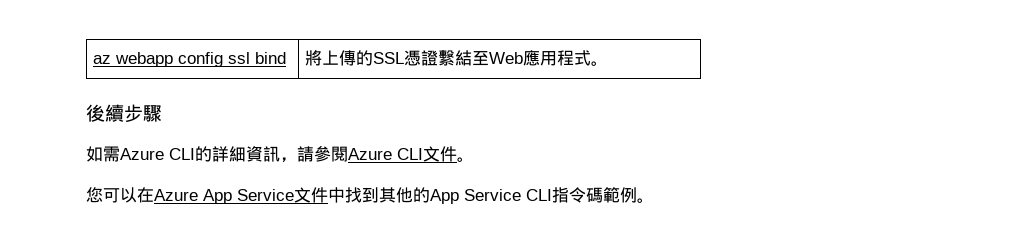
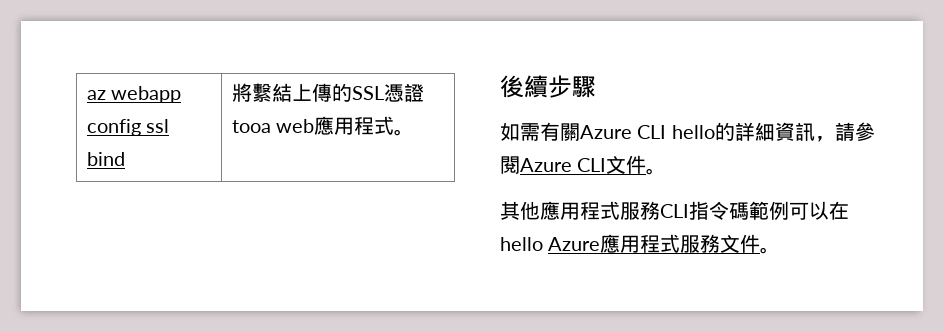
- az webapp config ssl bind | 將上傳的SSL憑證繫結至Web應用程式。
+ az webapp config ssl bind | 將繫結上傳的SSL憑證tooa web應用程式。
- 如需Azure CLI的詳細資訊，請參閱Azure CLI文件。
+ 如需有關Azure CLI hello的詳細資訊，請參閱Azure CLI文件。
- 您可以在Azure App Service文件中找到其他的App Service CLI指令碼範例。
+ 其他應用程式服務CLI指令碼範例可以在hello Azure應用程式服務文件。

